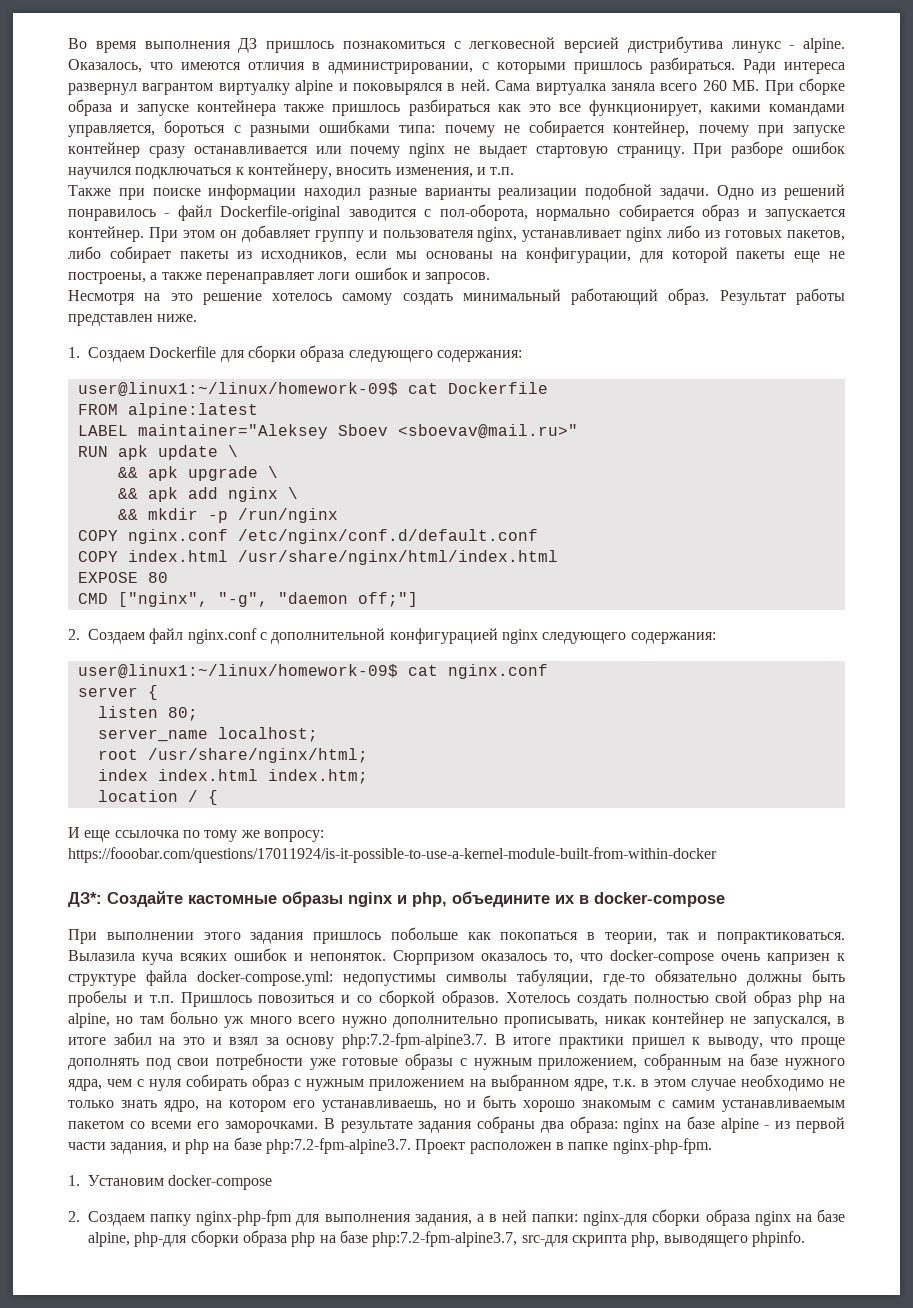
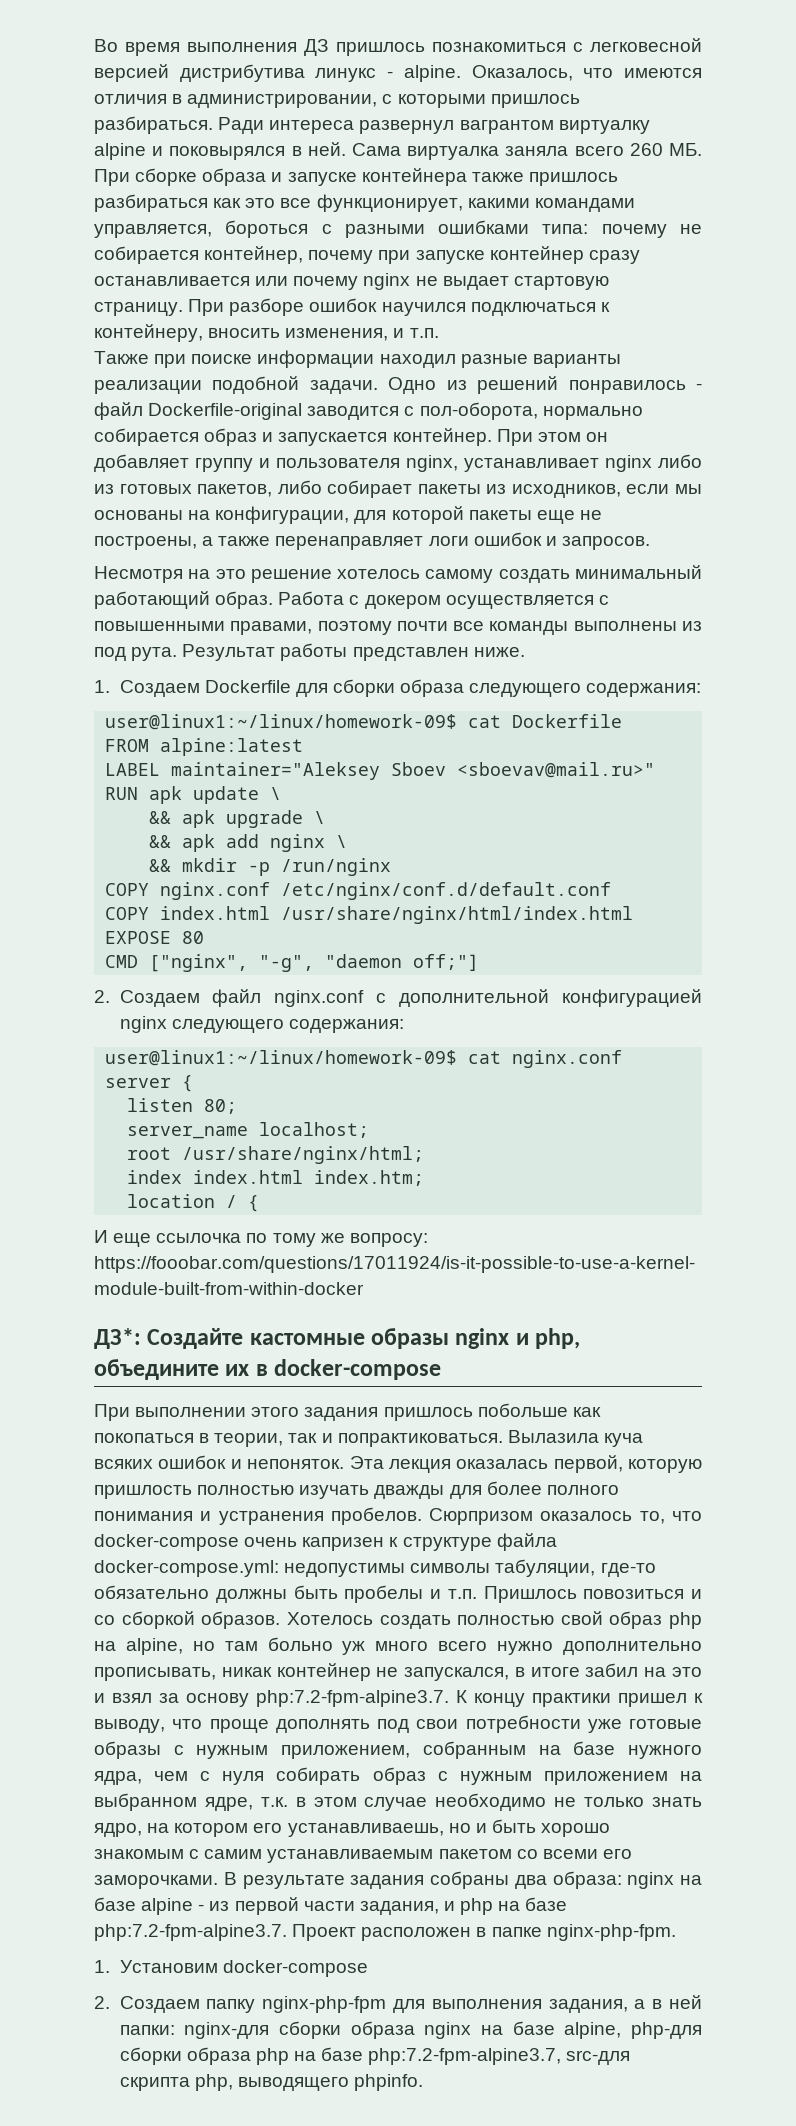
+ Работа с докером осуществляется с повышенными правами, поэтому почти все команды выполнены из под рута.
+ Эта лекция оказалась первой, которую пришлость полностью изучать дважды для более полного понимания и устранения пробелов.
- Хотелось создать полностью свой образ php на alpine, но там больно уж много всего нужно дополнительно прописывать, никак контейнер не запускался, в итоге забил на это и взял за основу php:7.2-fpm-alpine3.7. В итоге практики пришел к выводу, что проще дополнять под свои потребности уже готовые образы с нужным приложением, собранным на базе нужного ядра, чем с нуля собирать образ с нужным приложением на выбранном ядре, т.к. в этом случае необходимо не только знать ядро, на котором его устанавливаешь, но и быть хорошо знакомым с самим устанавливаемым пакетом со всеми его заморочками.
+ Хотелось создать полностью свой образ php на alpine, но там больно уж много всего нужно дополнительно прописывать, никак контейнер не запускался, в итоге забил на это и взял за основу php:7.2-fpm-alpine3.7. К концу практики пришел к выводу, что проще дополнять под свои потребности уже готовые образы с нужным приложением, собранным на базе нужного ядра, чем с нуля собирать образ с нужным приложением на выбранном ядре, т.к. в этом случае необходимо не только знать ядро, на котором его устанавливаешь, но и быть хорошо знакомым с самим устанавливаемым пакетом со всеми его заморочками.

